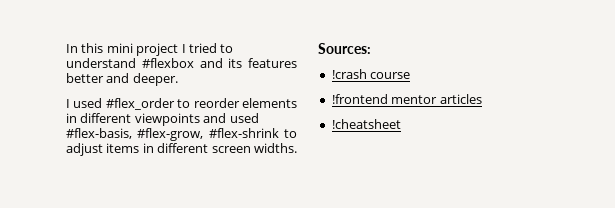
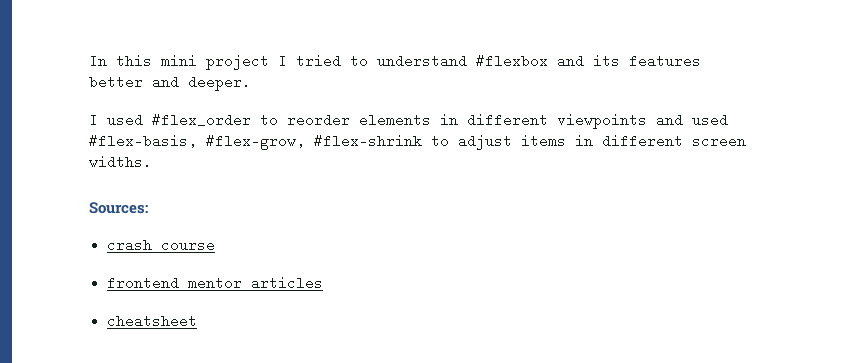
- !crash course
+ crash course
- !frontend mentor articles
+ frontend mentor articles
- !cheatsheet
+ cheatsheet

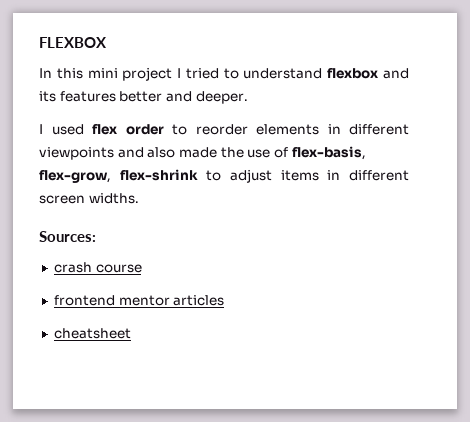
+ FLEXBOX
- In this mini project I tried to understand #flexbox and its features better and deeper.
+ In this mini project I tried to understand flexbox and its features better and deeper.
- I used #flex_order to reorder elements in different viewpoints and used #flex-basis, #flex-grow, #flex-shrink to adjust items in different screen widths.
+ I used flex order to reorder elements in different viewpoints and also made the use of flex-basis, flex-grow, flex-shrink to adjust items in different screen widths.

